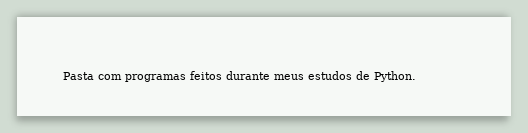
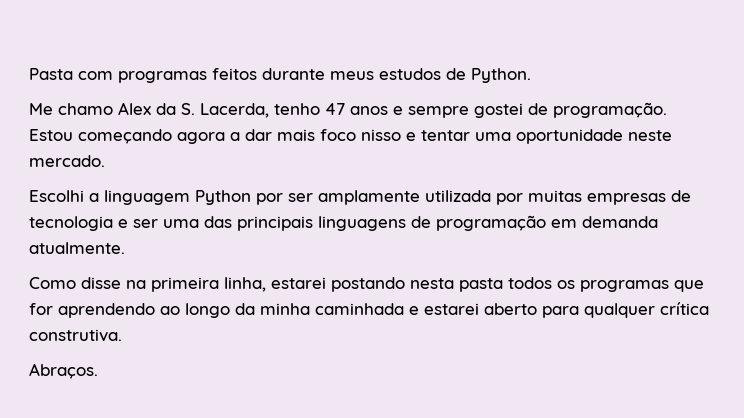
+ Me chamo Alex da S. Lacerda, tenho 47 anos e sempre gostei de programação. Estou começando agora a dar mais foco nisso e tentar uma oportunidade neste mercado.
+ Escolhi a linguagem Python por ser amplamente utilizada por muitas empresas de tecnologia e ser uma das principais linguagens de programação em demanda atualmente.
+ Como disse na primeira linha, estarei postando nesta pasta todos os programas que for aprendendo ao longo da minha caminhada e estarei aberto para qualquer crítica construtiva.
+ Abraços.

